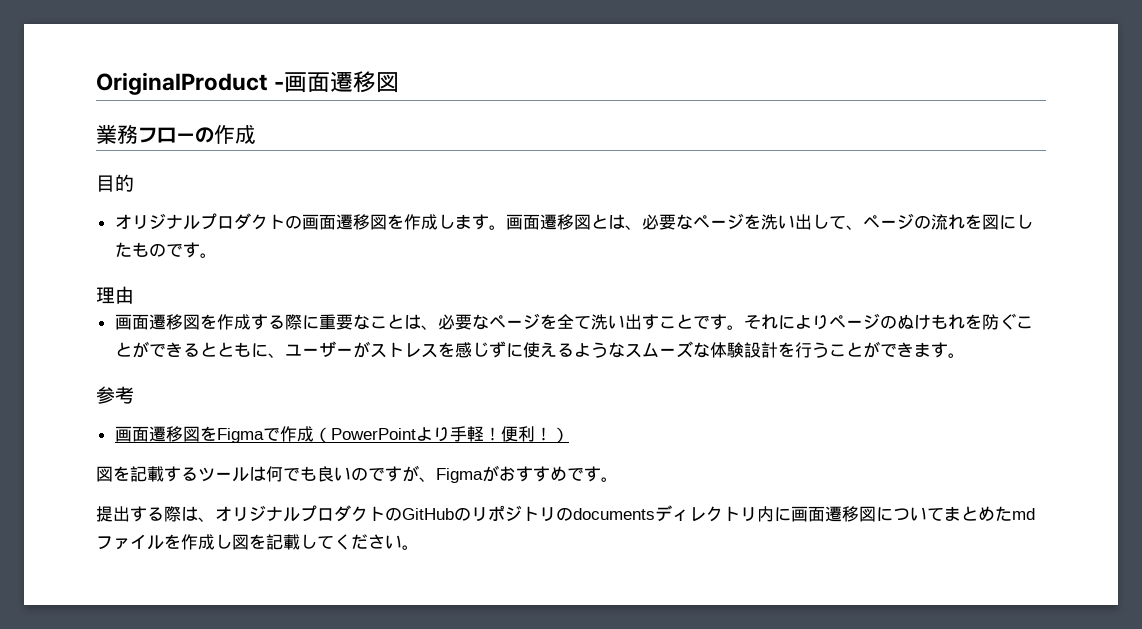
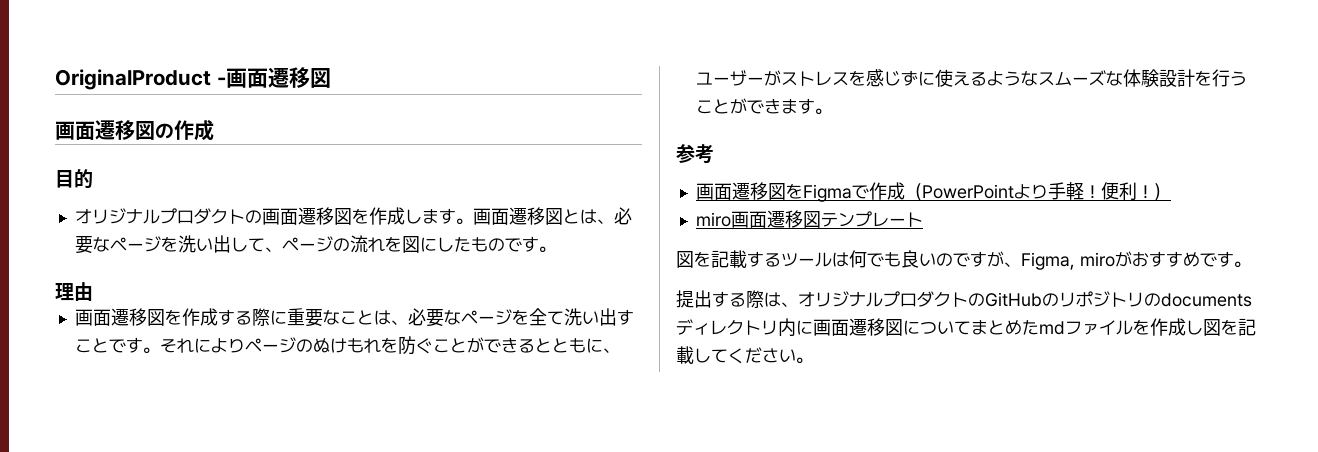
- 業務フローの作成
+ 画面遷移図の作成
+ miro画面遷移図テンプレート
- 図を記載するツールは何でも良いのですが、Figmaがおすすめです。
+ 図を記載するツールは何でも良いのですが、Figma, miroがおすすめです。

